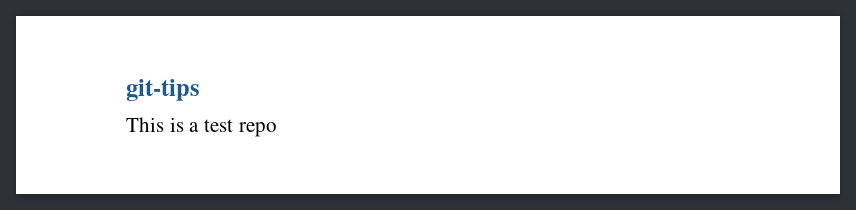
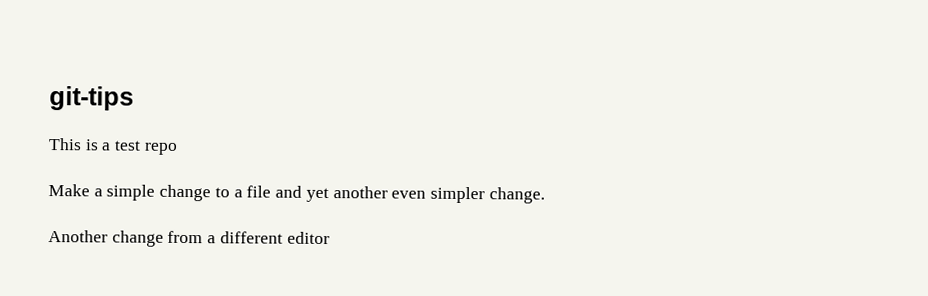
+ Make a simple change to a file and yet another even simpler change.
+ Another change from a different editor

